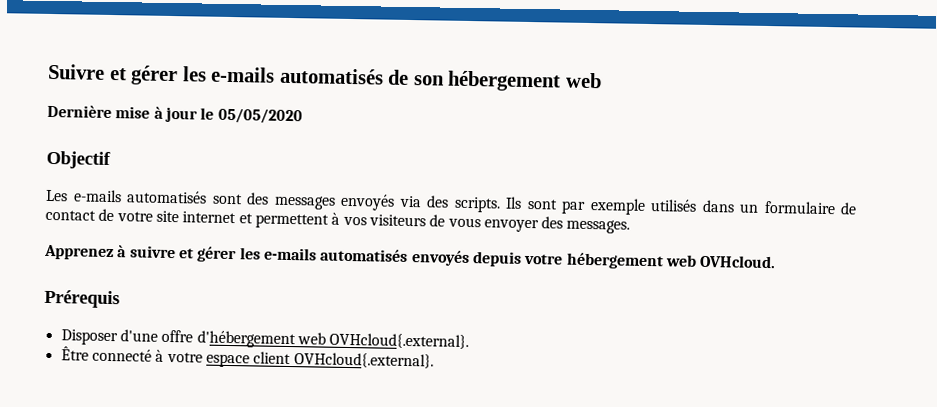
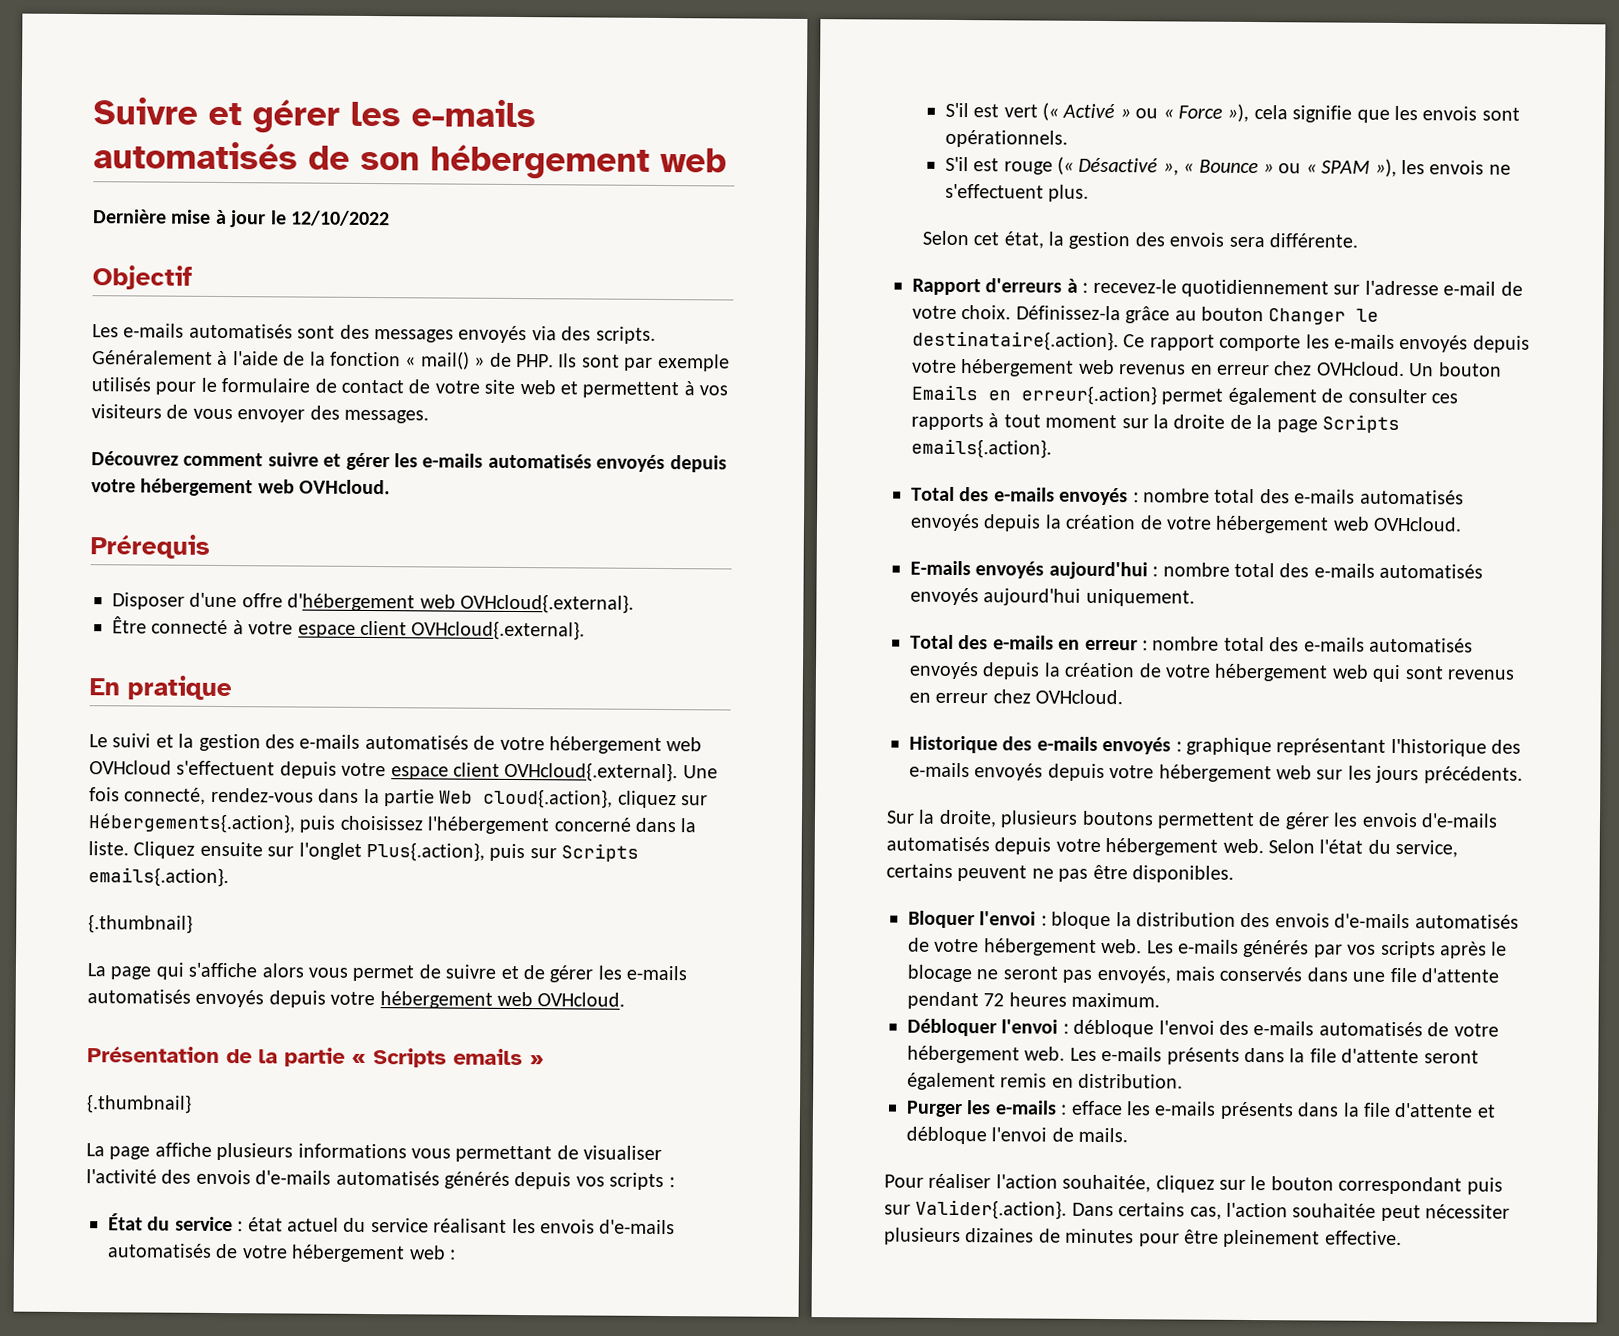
- Dernière mise à jour le 05/05/2020
+ Dernière mise à jour le 12/10/2022
- Ils sont par exemple utilisés dans un formulaire de contact de votre site internet et permettent à vos visiteurs de vous envoyer des messages.
+ Généralement à l'aide de la fonction « mail() » de PHP. Ils sont par exemple utilisés pour le formulaire de contact de votre site web et permettent à vos visiteurs de vous envoyer des messages.
- Apprenez à suivre et gérer les e-mails automatisés envoyés depuis votre hébergement web OVHcloud.
+ Découvrez comment suivre et gérer les e-mails automatisés envoyés depuis votre hébergement web OVHcloud.
+ En pratique
+ Le suivi et la gestion des e-mails automatisés de votre hébergement web OVHcloud s'effectuent depuis votre espace client OVHcloud{.external}. Une fois connecté, rendez-vous dans la partie Web cloud{.action}, cliquez sur Hébergements{.action}, puis choisissez l'hébergement concerné dans la liste. Cliquez ensuite sur l'onglet Plus{.action}, puis sur Scripts emails{.action}.
+ {.thumbnail}
+ La page qui s'affiche alors vous permet de suivre et de gérer les e-mails automatisés envoyés depuis votre hébergement web OVHcloud.
+ Présentation de la partie « Scripts emails »
+ {.thumbnail}
+ La page affiche plusieurs informations vous permettant de visualiser l'activité des envois d'e-mails automatisés générés depuis vos scripts :
+ État du service : état actuel du service réalisant les envois d'e-mails automatisés de votre hébergement web :
+ S'il est vert (« Activé » ou « Force »), cela signifie que les envois sont opérationnels.
+ S'il est rouge (« Désactivé », « Bounce » ou « SPAM »), les envois ne s'effectuent plus.
+ Selon cet état, la gestion des envois sera différente.
+ Rapport d'erreurs à : recevez-le quotidiennement sur l'adresse e-mail de votre choix. Définissez-la grâce au bouton Changer le destinataire{.action}. Ce rapport comporte les e-mails envoyés depuis votre hébergement web revenus en erreur chez OVHcloud. Un bouton Emails en erreur{.action} permet également de consulter ces rapports à tout moment sur la droite de la page Scripts emails{.action}.
+ Total des e-mails envoyés : nombre total des e-mails automatisés envoyés depuis la création de votre hébergement web OVHcloud.
+ E-mails envoyés aujourd'hui : nombre total des e-mails automatisés envoyés aujourd'hui uniquement.
+ Total des e-mails en erreur : nombre total des e-mails automatisés envoyés depuis la création de votre hébergement web qui sont revenus en erreur chez OVHcloud.
+ Historique des e-mails envoyés : graphique représentant l'historique des e-mails envoyés depuis votre hébergement web sur les jours précédents.
+ Sur la droite, plusieurs boutons permettent de gérer les envois d'e-mails automatisés depuis votre hébergement web. Selon l'état du service, certains peuvent ne pas être disponibles.
+ Bloquer l'envoi : bloque la distribution des envois d'e-mails automatisés de votre hébergement web. Les e-mails générés par vos scripts après le blocage ne seront pas envoyés, mais conservés dans une file d'attente pendant 72 heures maximum.
+ Débloquer l'envoi : débloque l'envoi des e-mails automatisés de votre hébergement web. Les e-mails présents dans la file d'attente seront également remis en distribution.
+ Purger les e-mails : efface les e-mails présents dans la file d'attente et débloque l'envoi de mails.
+ Pour réaliser l'action souhaitée, cliquez sur le bouton correspondant puis sur Valider{.action}. Dans certains cas, l'action souhaitée peut nécessiter plusieurs dizaines de minutes pour être pleinement effective.

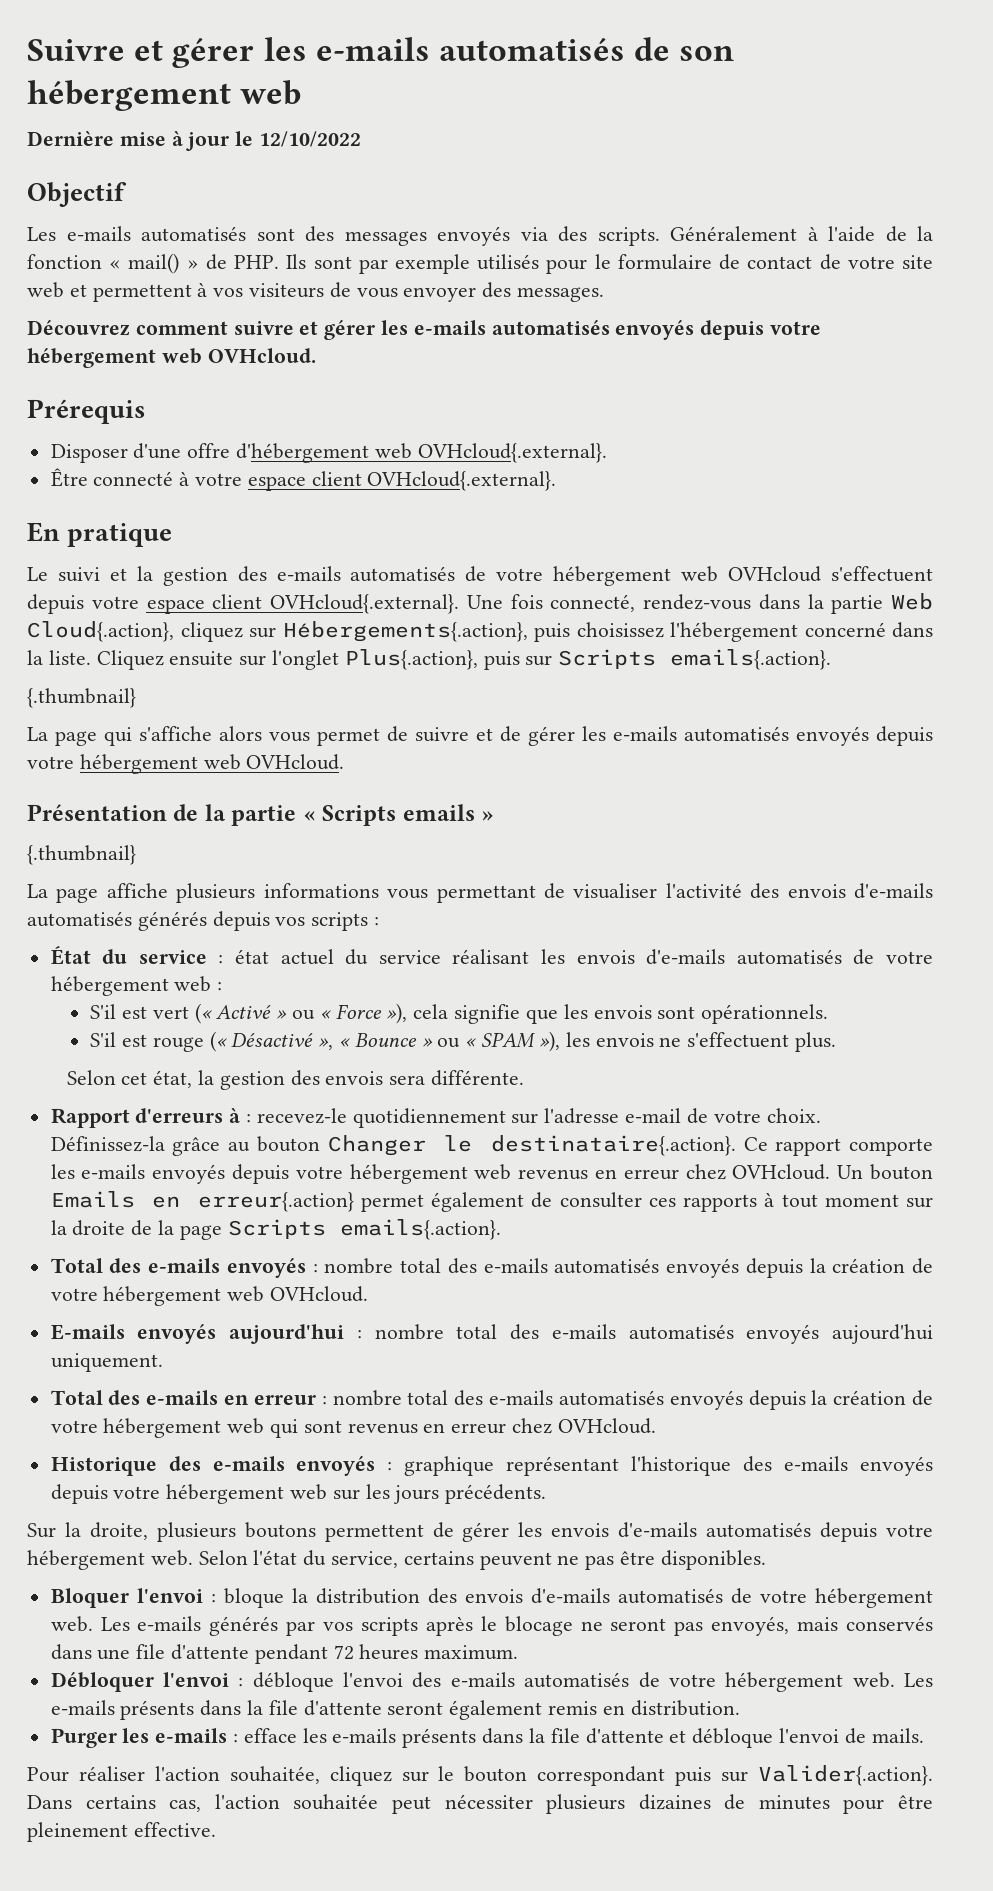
- Le suivi et la gestion des e-mails automatisés de votre hébergement web OVHcloud s'effectuent depuis votre espace client OVHcloud{.external}. Une fois connecté, rendez-vous dans la partie Web cloud{.action}, cliquez sur Hébergements{.action}, puis choisissez l'hébergement concerné dans la liste.
+ Le suivi et la gestion des e-mails automatisés de votre hébergement web OVHcloud s'effectuent depuis votre espace client OVHcloud{.external}. Une fois connecté, rendez-vous dans la partie Web Cloud{.action}, cliquez sur Hébergements{.action}, puis choisissez l'hébergement concerné dans la liste.

